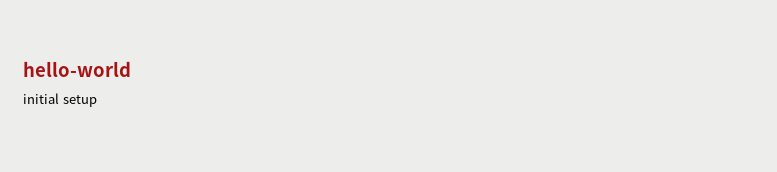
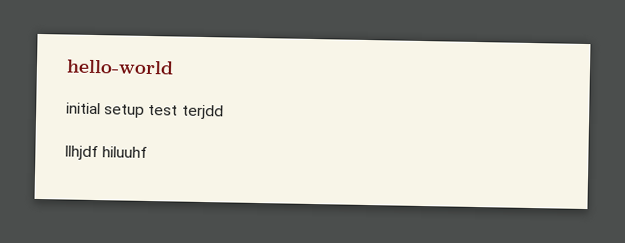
- initial setup
+ initial setup test terjdd
+ llhjdf hiluuhf

